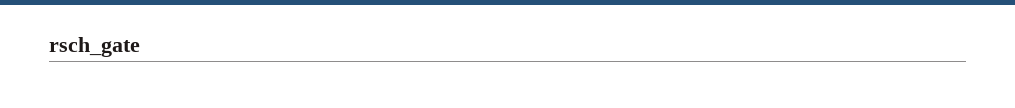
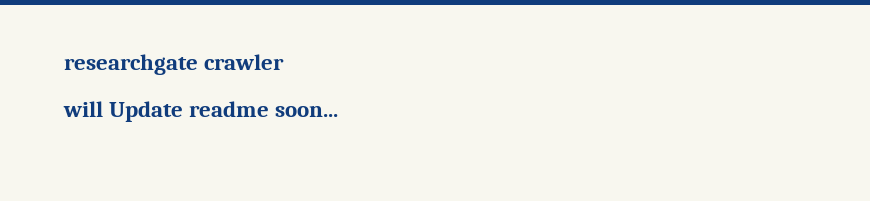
- rsch_gate
+ researchgate crawler
+ will Update readme soon...

